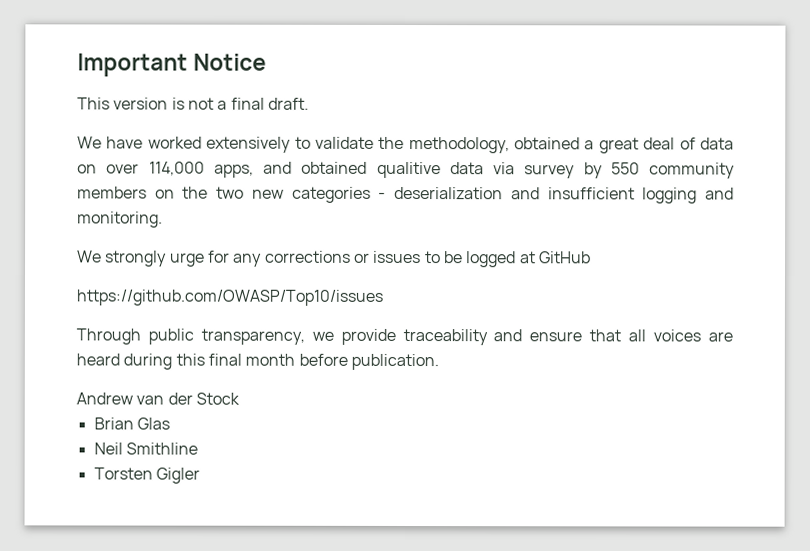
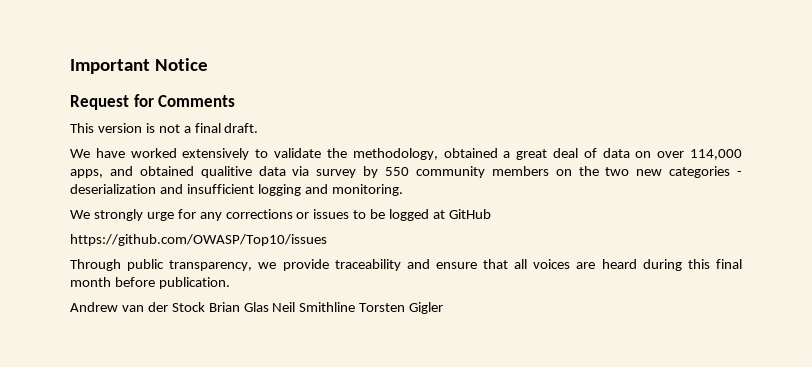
+ Request for Comments
- Andrew van der Stock
- Brian Glas
- Neil Smithline
- Torsten Gigler
+ Andrew van der Stock Brian Glas Neil Smithline Torsten Gigler

